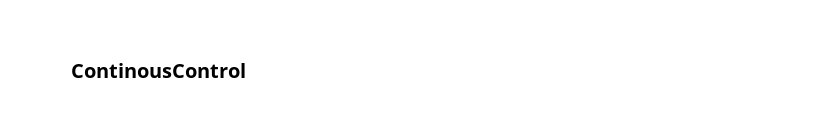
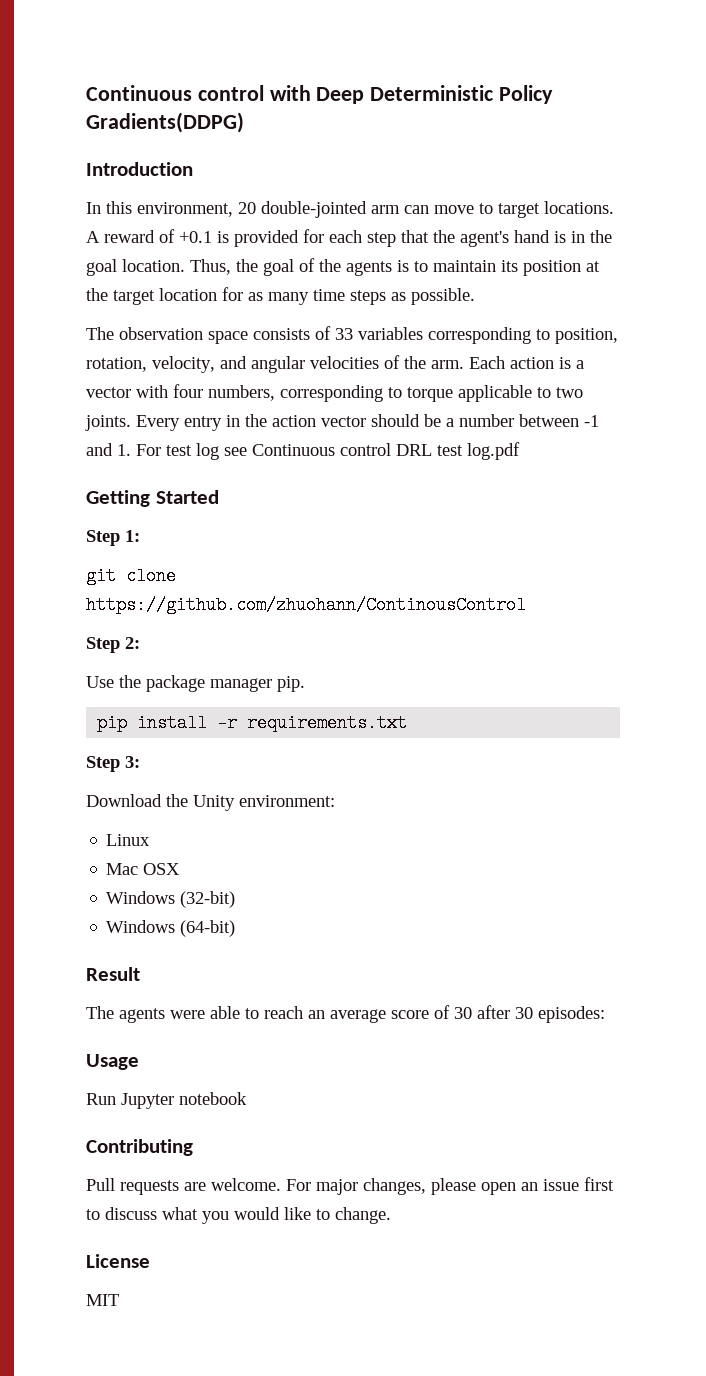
- ContinousControl
+ Continuous control with Deep Deterministic Policy Gradients(DDPG)
+ Introduction
+ In this environment, 20 double-jointed arm can move to target locations. A reward of +0.1 is provided for each step that the agent's hand is in the goal location. Thus, the goal of the agents is to maintain its position at the target location for as many time steps as possible.
+ The observation space consists of 33 variables corresponding to position, rotation, velocity, and angular velocities of the arm. Each action is a vector with four numbers, corresponding to torque applicable to two joints. Every entry in the action vector should be a number between -1 and 1. For test log see Continuous control DRL test log.pdf
+ Getting Started
+ Step 1:
+ git clone https://github.com/zhuohann/ContinousControl
+ Step 2:
+ Use the package manager pip.
+ pip install -r requirements.txt
+ Step 3:
+ Download the Unity environment:
+ Linux
+ Mac OSX
+ Windows (32-bit)
+ Windows (64-bit)
+ Result
+ The agents were able to reach an average score of 30 after 30 episodes:
+ Usage
+ Run Jupyter notebook
+ Contributing
+ Pull requests are welcome. For major changes, please open an issue first to discuss what you would like to change.
+ License
+ MIT

